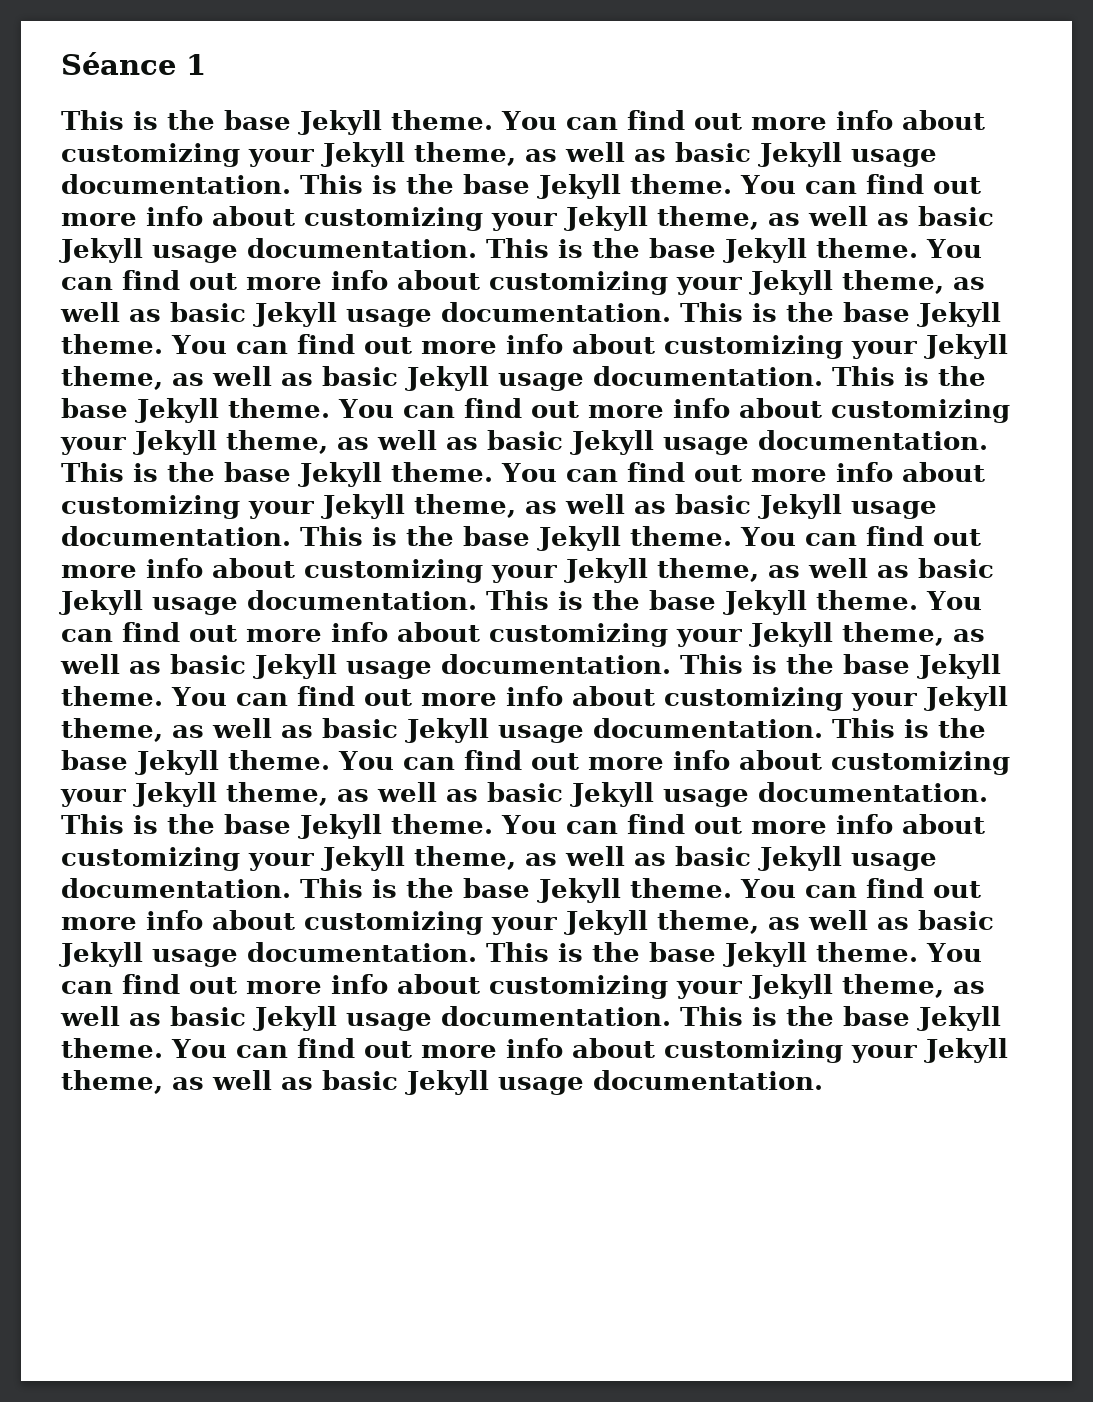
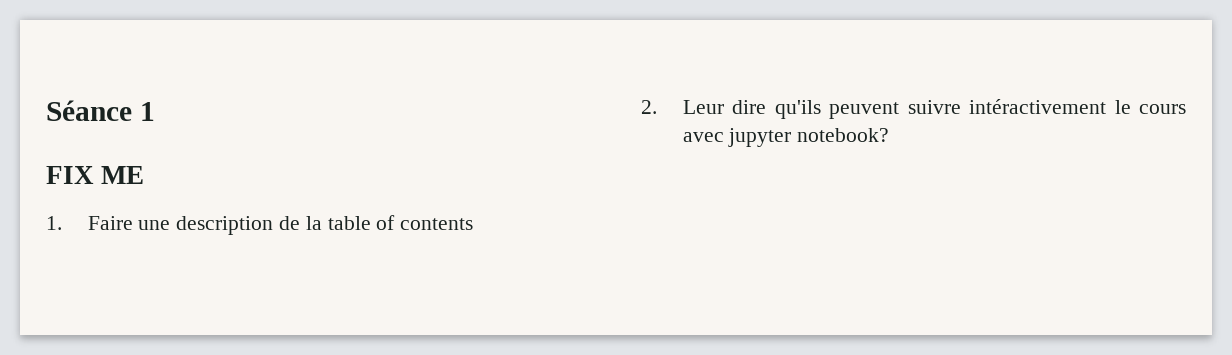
- This is the base Jekyll theme. You can find out more info about customizing your Jekyll theme, as well as basic Jekyll usage documentation. This is the base Jekyll theme. You can find out more info about customizing your Jekyll theme, as well as basic Jekyll usage documentation. This is the base Jekyll theme. You can find out more info about customizing your Jekyll theme, as well as basic Jekyll usage documentation. This is the base Jekyll theme. You can find out more info about customizing your Jekyll theme, as well as basic Jekyll usage documentation. This is the base Jekyll theme. You can find out more info about customizing your Jekyll theme, as well as basic Jekyll usage documentation. This is the base Jekyll theme. You can find out more info about customizing your Jekyll theme, as well as basic Jekyll usage documentation. This is the base Jekyll theme. You can find out more info about customizing your Jekyll theme, as well as basic Jekyll usage documentation. This is the base Jekyll theme. You can find out more info about customizing your Jekyll theme, as well as basic Jekyll usage documentation. This is the base Jekyll theme. You can find out more info about customizing your Jekyll theme, as well as basic Jekyll usage documentation. This is the base Jekyll theme. You can find out more info about customizing your Jekyll theme, as well as basic Jekyll usage documentation. This is the base Jekyll theme. You can find out more info about customizing your Jekyll theme, as well as basic Jekyll usage documentation. This is the base Jekyll theme. You can find out more info about customizing your Jekyll theme, as well as basic Jekyll usage documentation. This is the base Jekyll theme. You can find out more info about customizing your Jekyll theme, as well as basic Jekyll usage documentation. This is the base Jekyll theme. You can find out more info about customizing your Jekyll theme, as well as basic Jekyll usage documentation.
+ FIX ME
+ 1. Faire une description de la table of contents
+ 2. Leur dire qu'ils peuvent suivre intéractivement le cours avec jupyter notebook?

